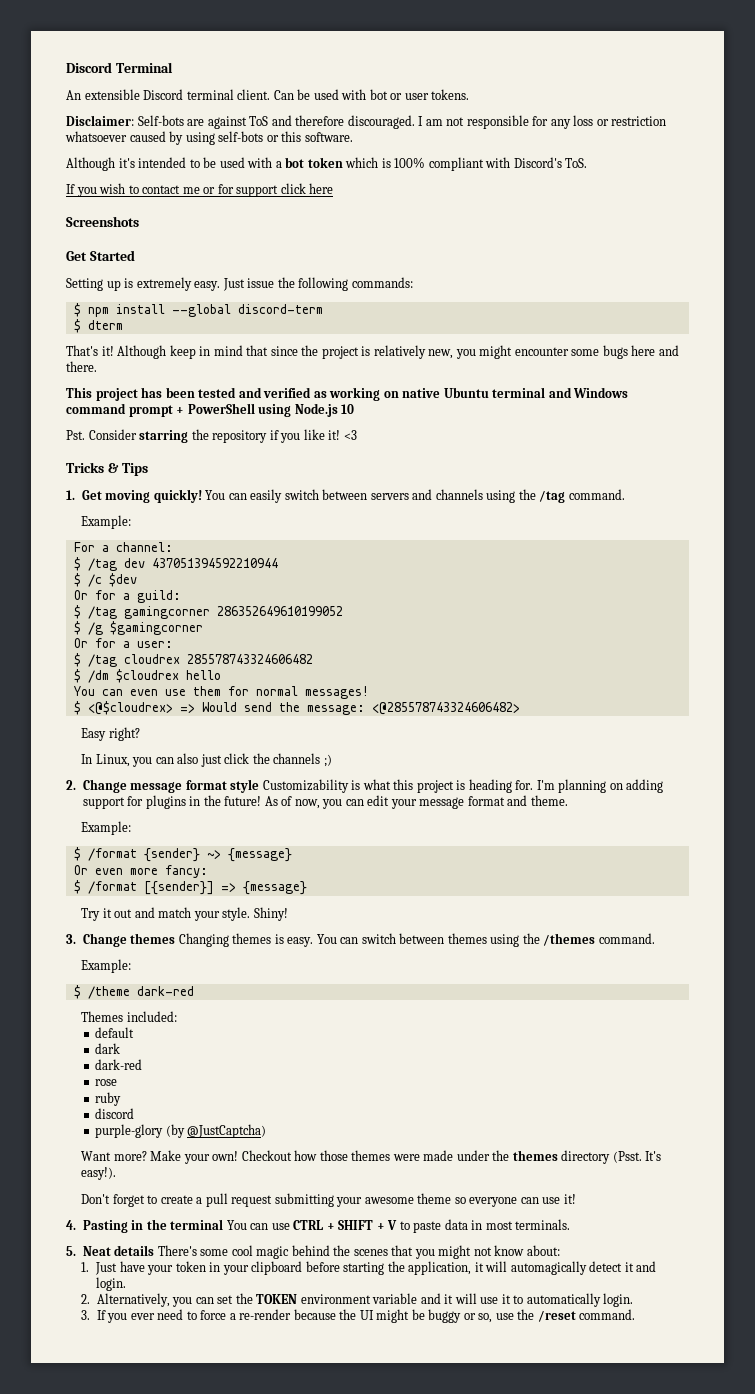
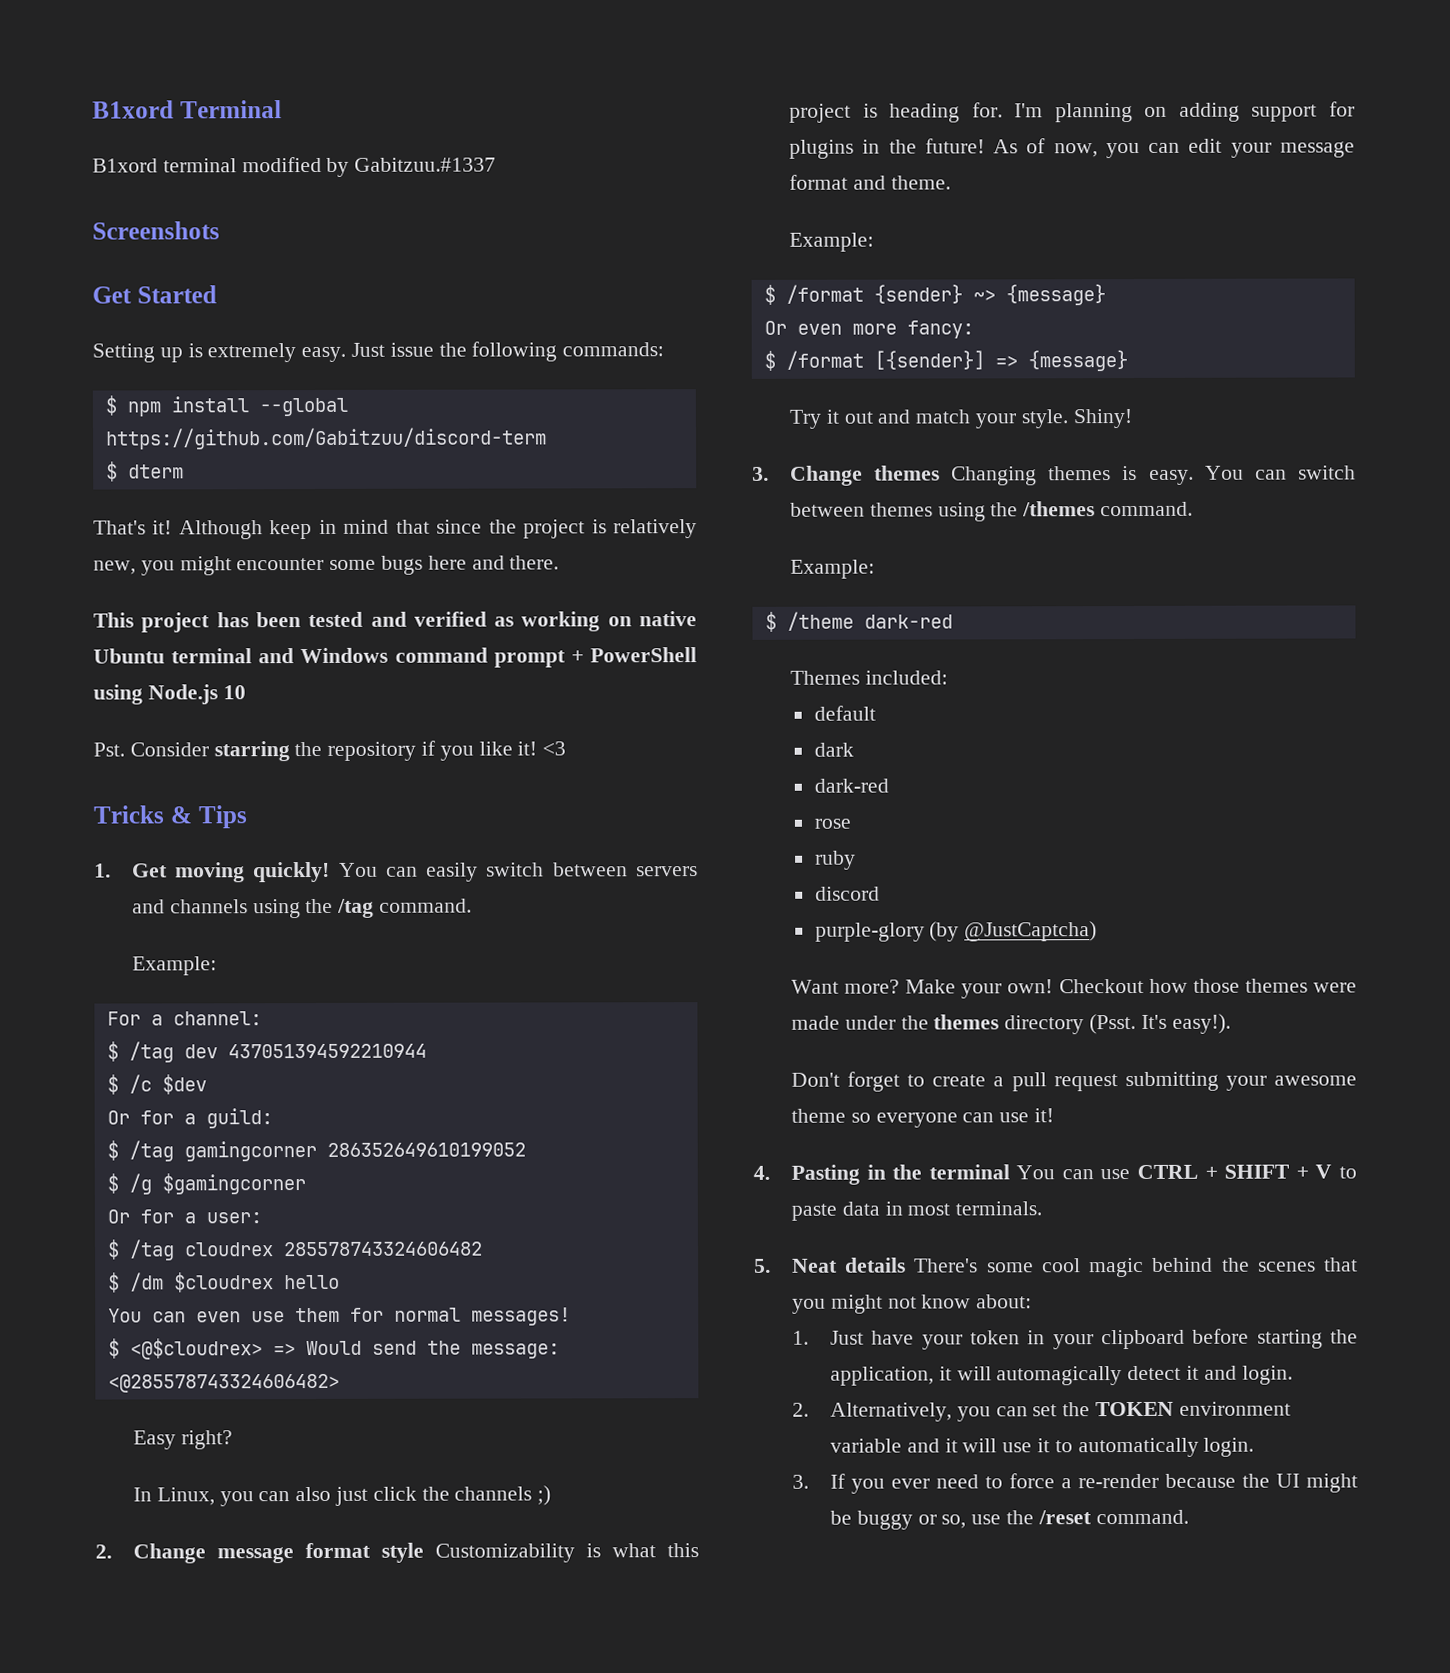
- Discord Terminal
+ B1xord Terminal
- An extensible Discord terminal client. Can be used with bot or user tokens.
- Disclaimer: Self-bots are against ToS and therefore discouraged. I am not responsible for any loss or restriction whatsoever caused by using self-bots or this software.
- Although it's intended to be used with a bot token which is 100% compliant with Discord's ToS.
- If you wish to contact me or for support click here
+ B1xord terminal modified by Gabitzuu.#1337
- $ npm install --global discord-term
+ $ npm install --global https://github.com/Gabitzuu/discord-term

